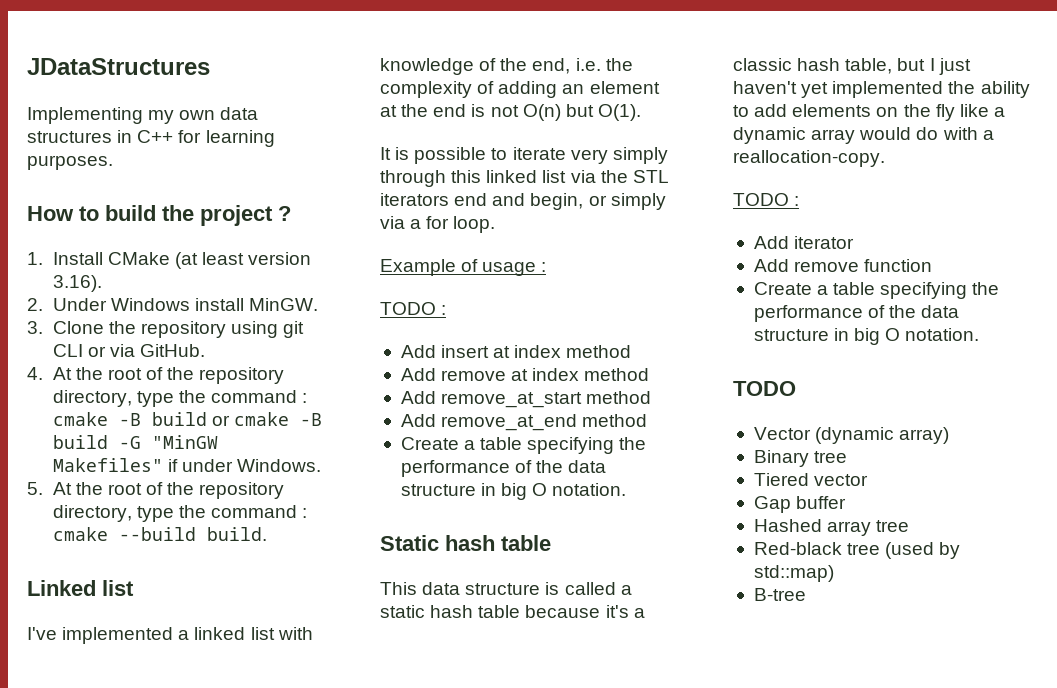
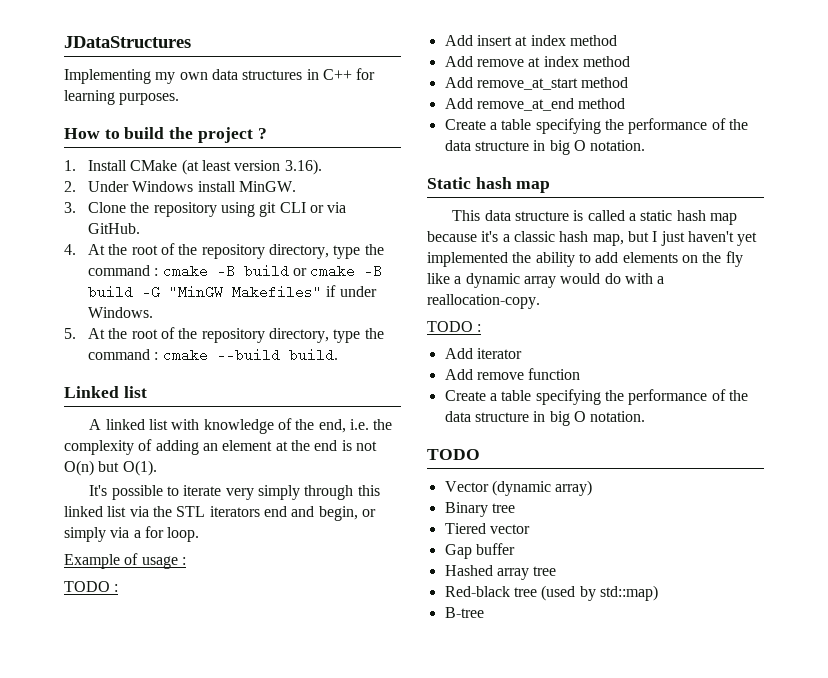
- I've implemented a linked list with knowledge of the end, i.e. the complexity of adding an element at the end is not O(n) but O(1).
+ A linked list with knowledge of the end, i.e. the complexity of adding an element at the end is not O(n) but O(1).
- It is possible to iterate very simply through this linked list via the STL iterators end and begin, or simply via a for loop.
+ It's possible to iterate very simply through this linked list via the STL iterators end and begin, or simply via a for loop.
- Static hash table
+ Static hash map
- This data structure is called a static hash table because it's a classic hash table, but I just haven't yet implemented the ability to add elements on the fly like a dynamic array would do with a reallocation-copy.
+ This data structure is called a static hash map because it's a classic hash map, but I just haven't yet implemented the ability to add elements on the fly like a dynamic array would do with a reallocation-copy.

